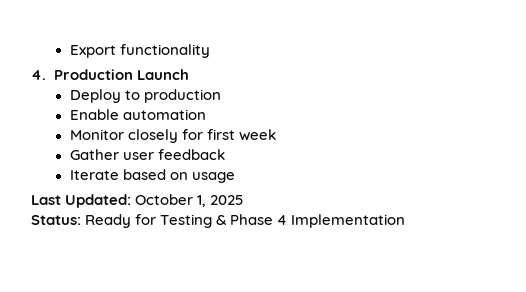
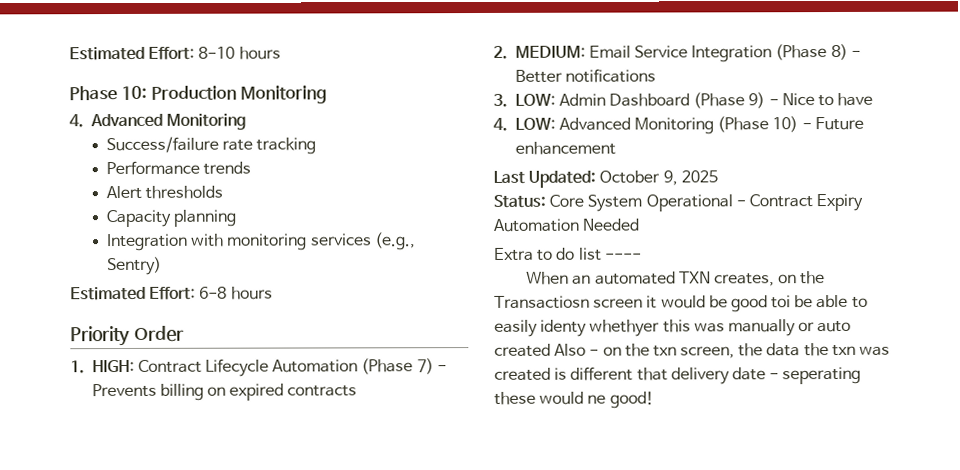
- Export functionality
- 4. Production Launch
- Deploy to production
- Enable automation
- Monitor closely for first week
- Gather user feedback
- Iterate based on usage
+ Estimated Effort: 8-10 hours
+ Phase 10: Production Monitoring
+ 4. Advanced Monitoring
+ Success/failure rate tracking
+ Performance trends
+ Alert thresholds
+ Capacity planning
+ Integration with monitoring services (e.g., Sentry)
+ Estimated Effort: 6-8 hours
+ Priority Order
+ 1. HIGH: Contract Lifecycle Automation (Phase 7) - Prevents billing on expired contracts
+ 2. MEDIUM: Email Service Integration (Phase 8) - Better notifications
+ 3. LOW: Admin Dashboard (Phase 9) - Nice to have
+ 4. LOW: Advanced Monitoring (Phase 10) - Future enhancement
- Last Updated: October 1, 2025
+ Last Updated: October 9, 2025
- Status: Ready for Testing & Phase 4 Implementation
+ Status: Core System Operational - Contract Expiry Automation Needed
+ Extra to do list ----
+ When an automated TXN creates, on the Transactiosn screen it would be good toi be able to easily identy whethyer this was manually or auto created Also - on the txn screen, the data the txn was created is different that delivery date - seperating these would ne good!

